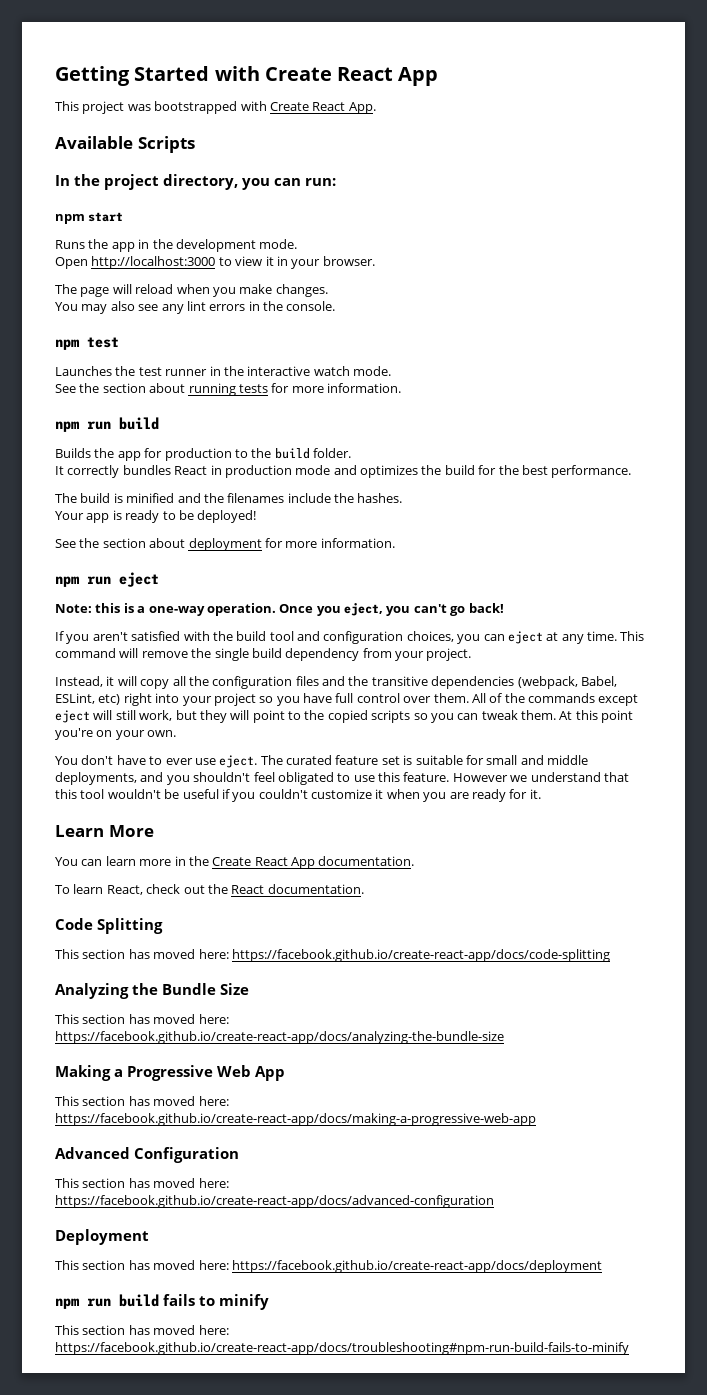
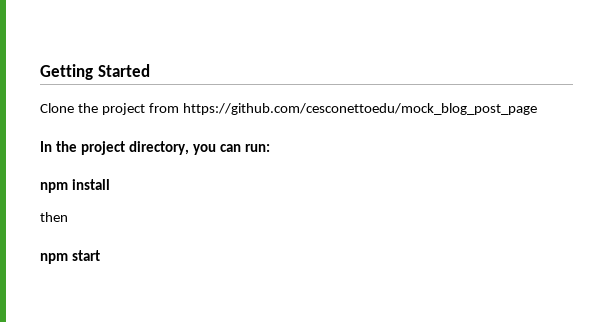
- Getting Started with Create React App
- This project was bootstrapped with Create React App.
- Available Scripts
+ Getting Started
+ Clone the project from https://github.com/cesconettoedu/mock_blog_post_page
+ npm install
+ then
  npm start
- Runs the app in the development mode.
- Open http://localhost:3000 to view it in your browser.
- The page will reload when you make changes.
- You may also see any lint errors in the console.
- npm test
- Launches the test runner in the interactive watch mode.
- See the section about running tests for more information.
- npm run build
- Builds the app for production to the build folder.
- It correctly bundles React in production mode and optimizes the build for the best performance.
- The build is minified and the filenames include the hashes.
- Your app is ready to be deployed!
- See the section about deployment for more information.
- npm run eject
- Note: this is a one-way operation. Once you eject, you can't go back!
- If you aren't satisfied with the build tool and configuration choices, you can eject at any time. This command will remove the single build dependency from your project.
- Instead, it will copy all the configuration files and the transitive dependencies (webpack, Babel, ESLint, etc) right into your project so you have full control over them. All of the commands except eject will still work, but they will point to the copied scripts so you can tweak them. At this point you're on your own.
- You don't have to ever use eject. The curated feature set is suitable for small and middle deployments, and you shouldn't feel obligated to use this feature. However we understand that this tool wouldn't be useful if you couldn't customize it when you are ready for it.
- Learn More
- You can learn more in the Create React App documentation.
- To learn React, check out the React documentation.
- Code Splitting
- This section has moved here: https://facebook.github.io/create-react-app/docs/code-splitting
- Analyzing the Bundle Size
- This section has moved here: https://facebook.github.io/create-react-app/docs/analyzing-the-bundle-size
- Making a Progressive Web App
- This section has moved here: https://facebook.github.io/create-react-app/docs/making-a-progressive-web-app
- Advanced Configuration
- This section has moved here: https://facebook.github.io/create-react-app/docs/advanced-configuration
- Deployment
- This section has moved here: https://facebook.github.io/create-react-app/docs/deployment
- npm run build fails to minify
- This section has moved here: https://facebook.github.io/create-react-app/docs/troubleshooting#npm-run-build-fails-to-minify

